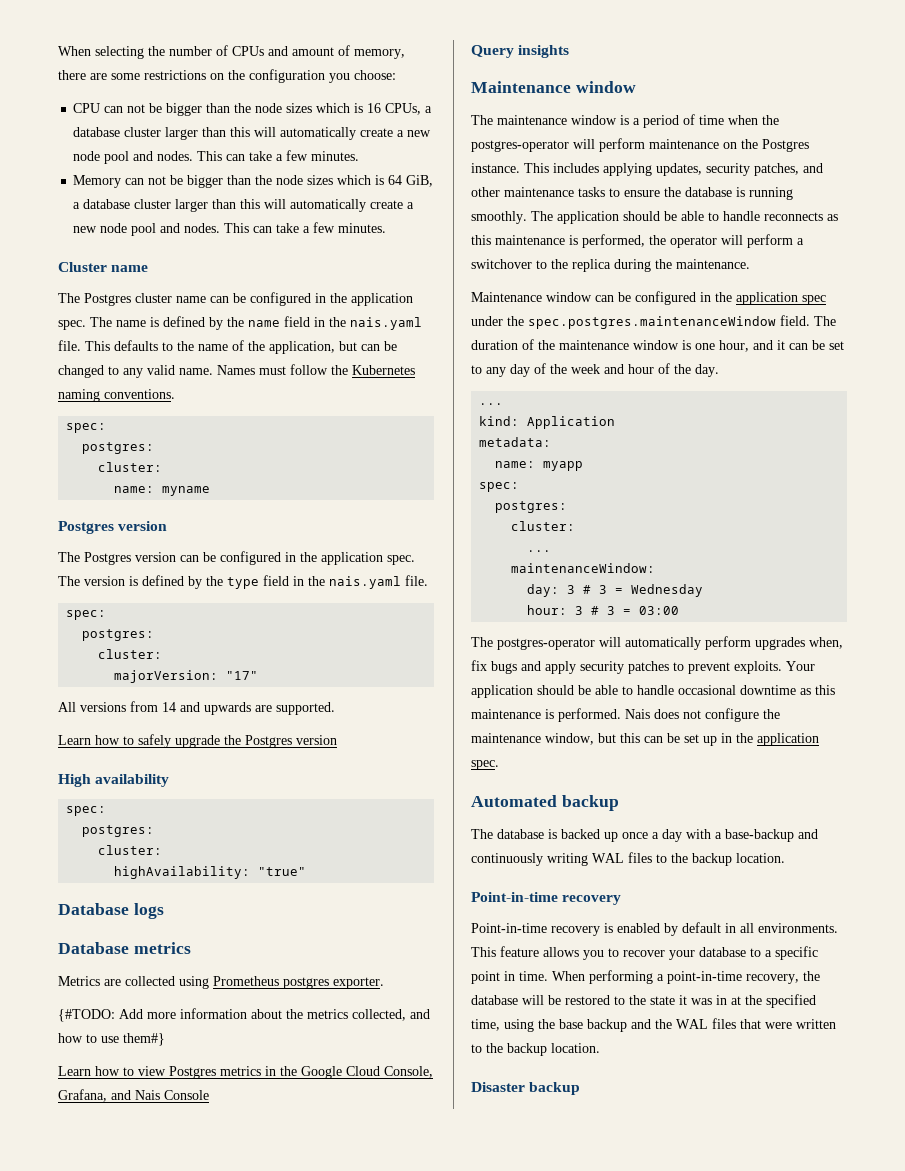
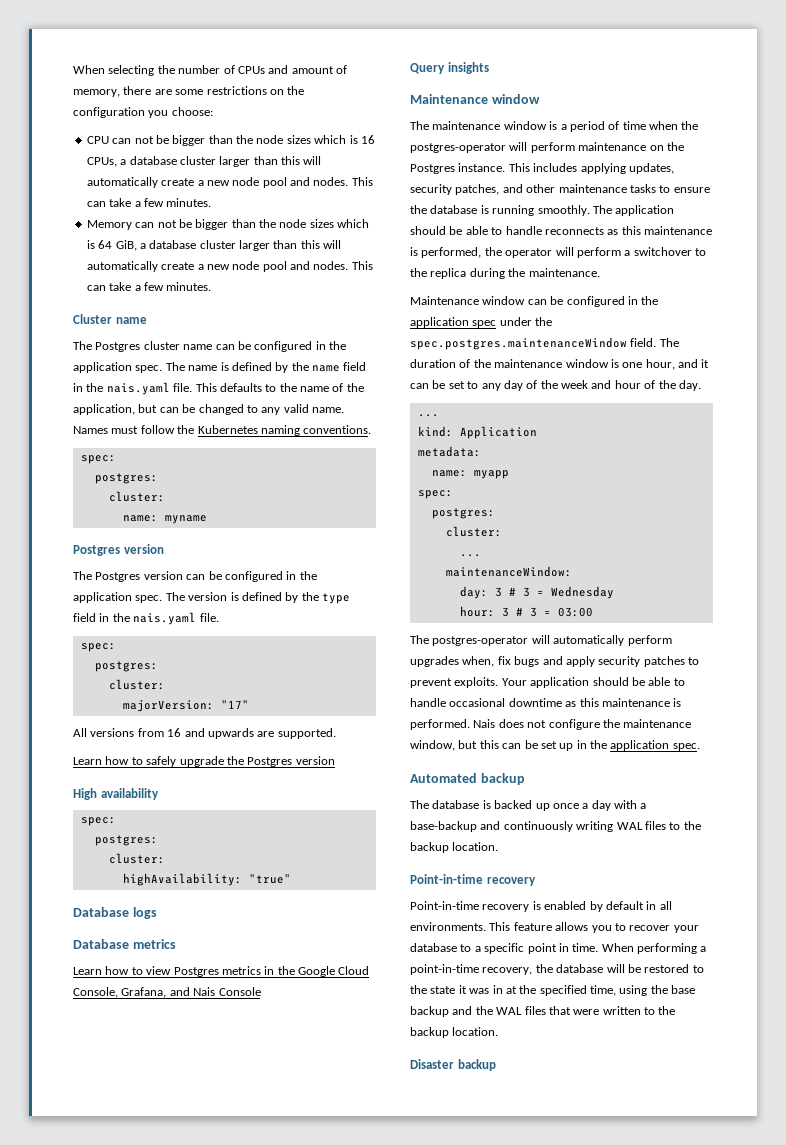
- All versions from 14 and upwards are supported.
+ All versions from 16 and upwards are supported.
- Metrics are collected using Prometheus postgres exporter.
- {#TODO: Add more information about the metrics collected, and how to use them#}

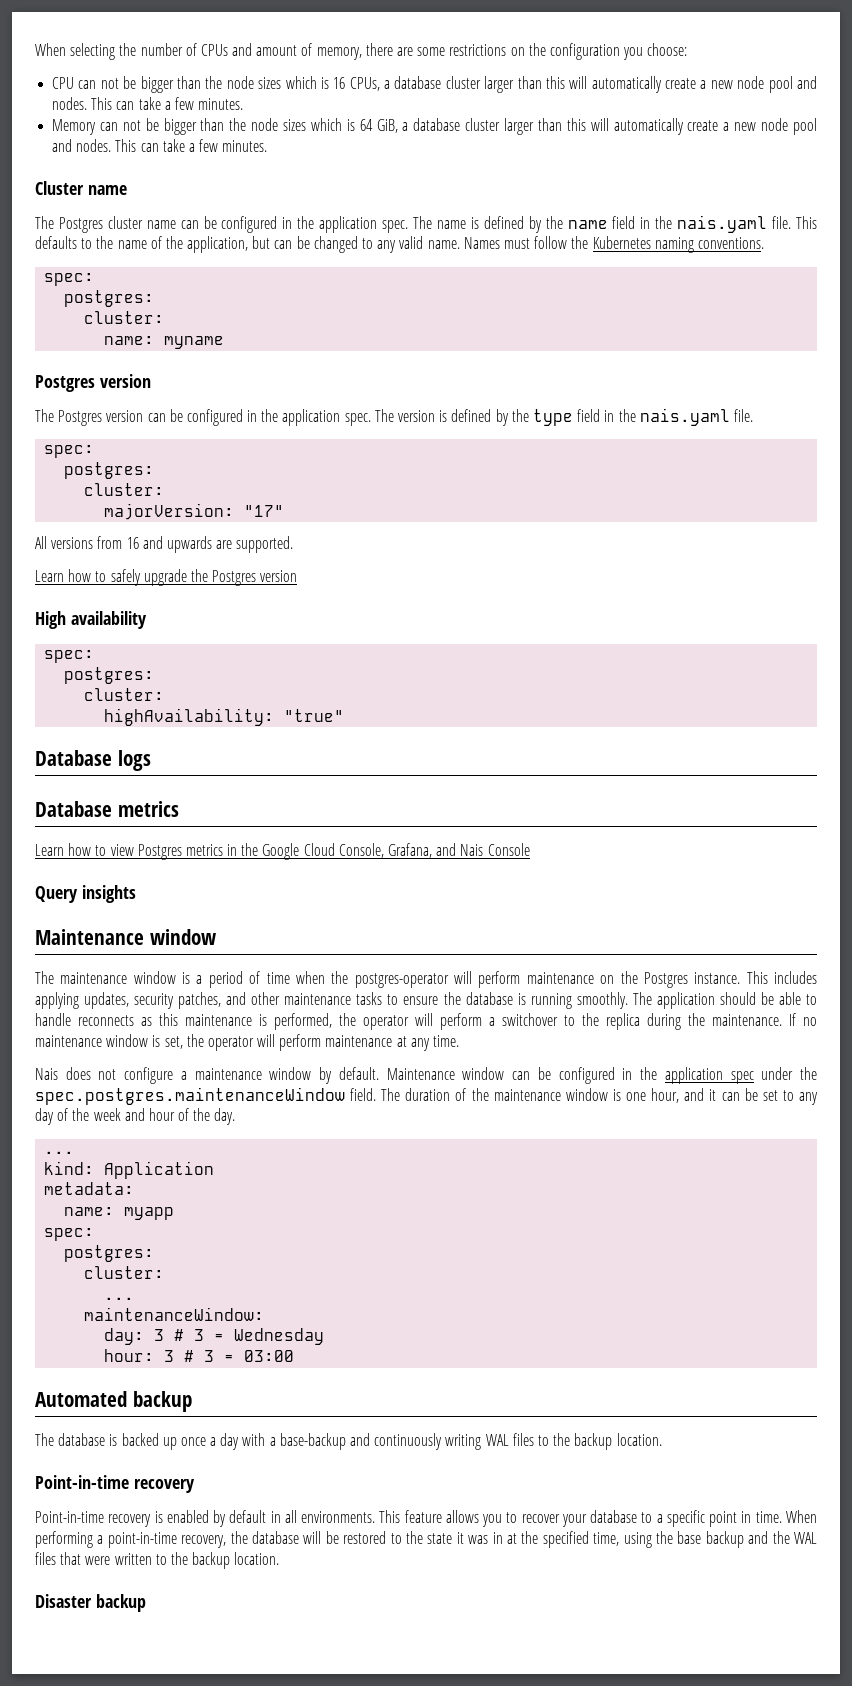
- The application should be able to handle reconnects as this maintenance is performed, the operator will perform a switchover to the replica during the maintenance.
- Maintenance window can be configured in the application spec under the spec.postgres.maintenanceWindow field.
+ The application should be able to handle reconnects as this maintenance is performed, the operator will perform a switchover to the replica during the maintenance. If no maintenance window is set, the operator will perform maintenance at any time.
+ Nais does not configure a maintenance window by default. Maintenance window can be configured in the application spec under the spec.postgres.maintenanceWindow field.
- The postgres-operator will automatically perform upgrades when, fix bugs and apply security patches to prevent exploits. Your application should be able to handle occasional downtime as this maintenance is performed. Nais does not configure the maintenance window, but this can be set up in the application spec.

